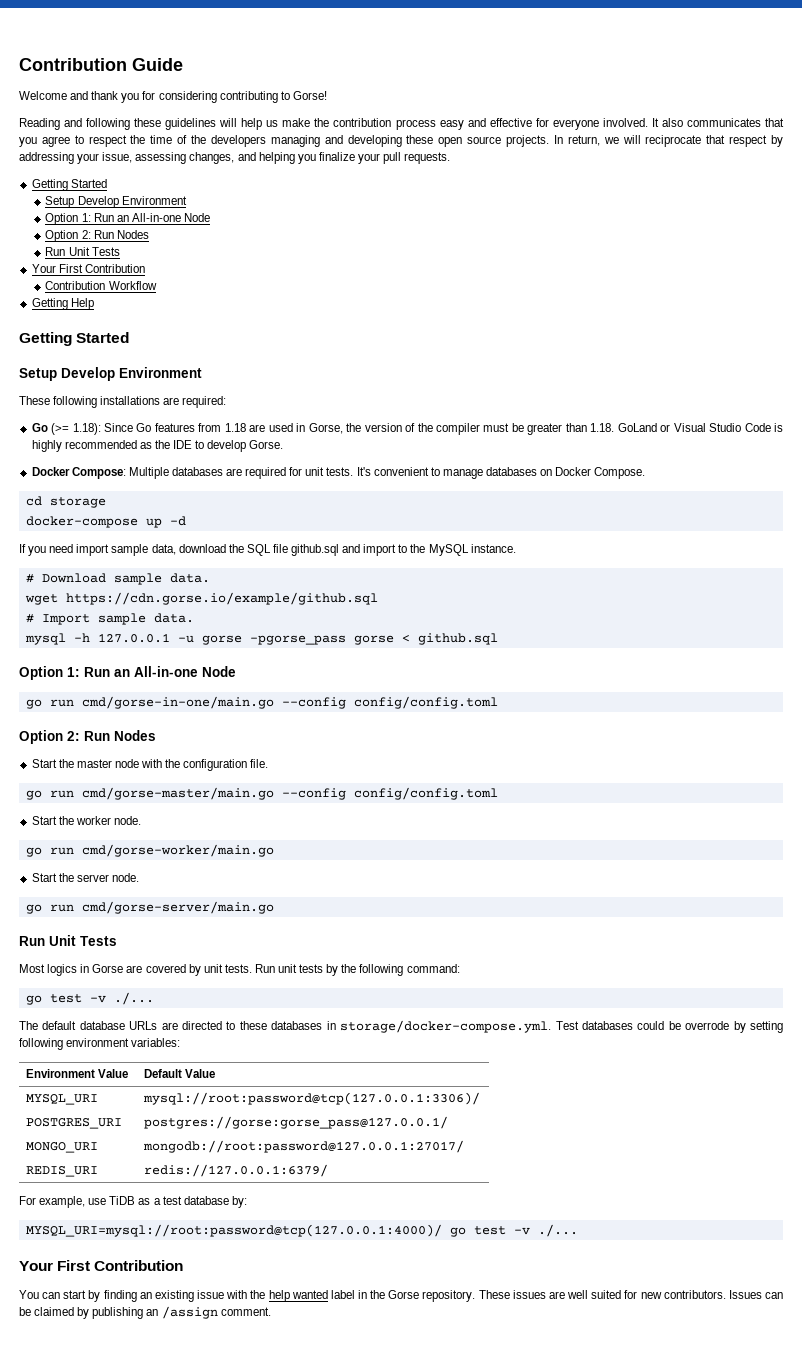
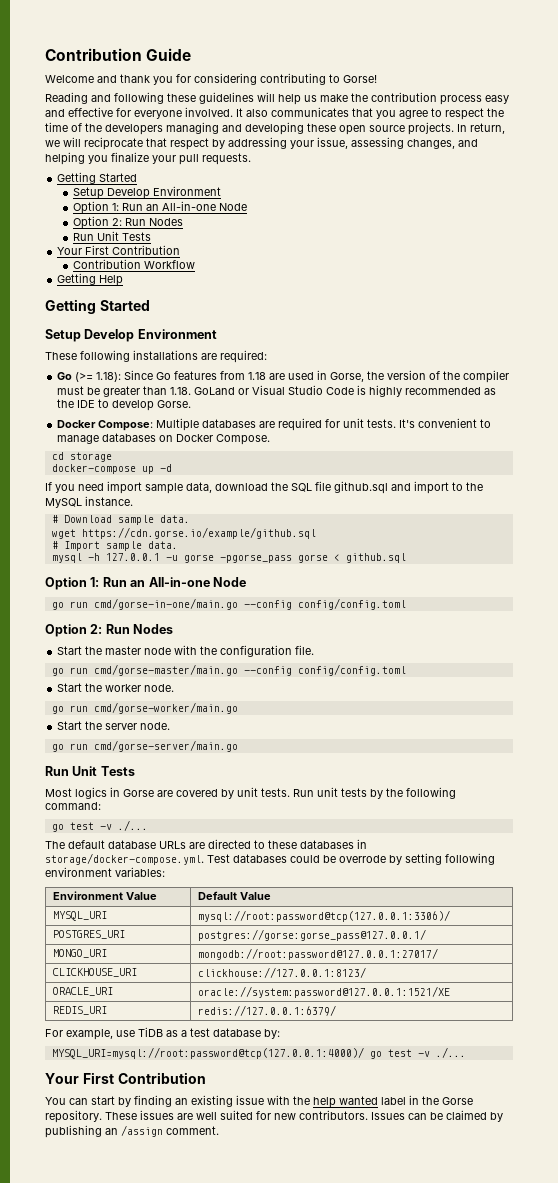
+ CLICKHOUSE_URI | clickhouse://127.0.0.1:8123/
+ ORACLE_URI | oracle://system:password@127.0.0.1:1521/XE

